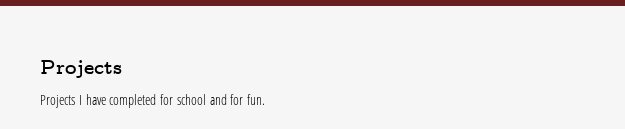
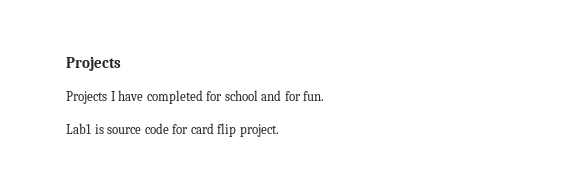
+ Lab1 is source code for card flip project.

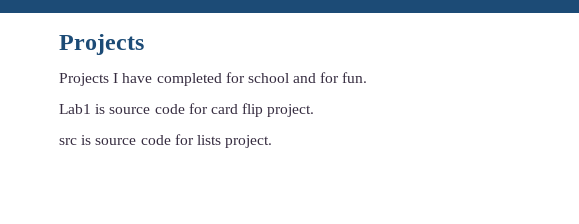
+ src is source code for lists project.

